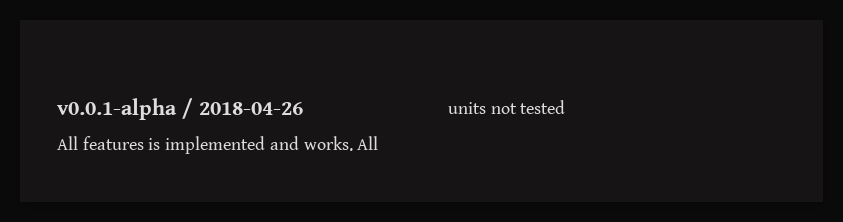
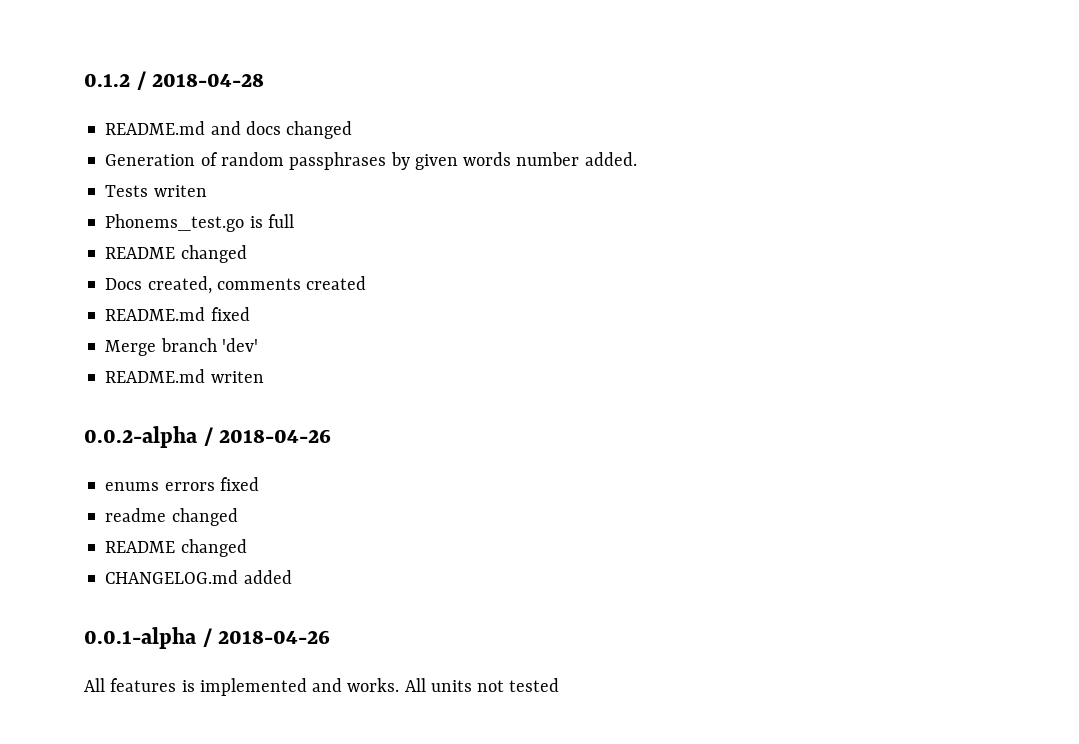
- v0.0.1-alpha / 2018-04-26
+ 0.1.2 / 2018-04-28
+ README.md and docs changed
+ Generation of random passphrases by given words number added.
+ Tests writen
+ Phonems_test.go is full
+ README changed
+ Docs created, comments created
+ README.md fixed
+ Merge branch 'dev'
+ README.md writen
+ 0.0.2-alpha / 2018-04-26
+ enums errors fixed
+ readme changed
+ README changed
+ CHANGELOG.md added
+ 0.0.1-alpha / 2018-04-26

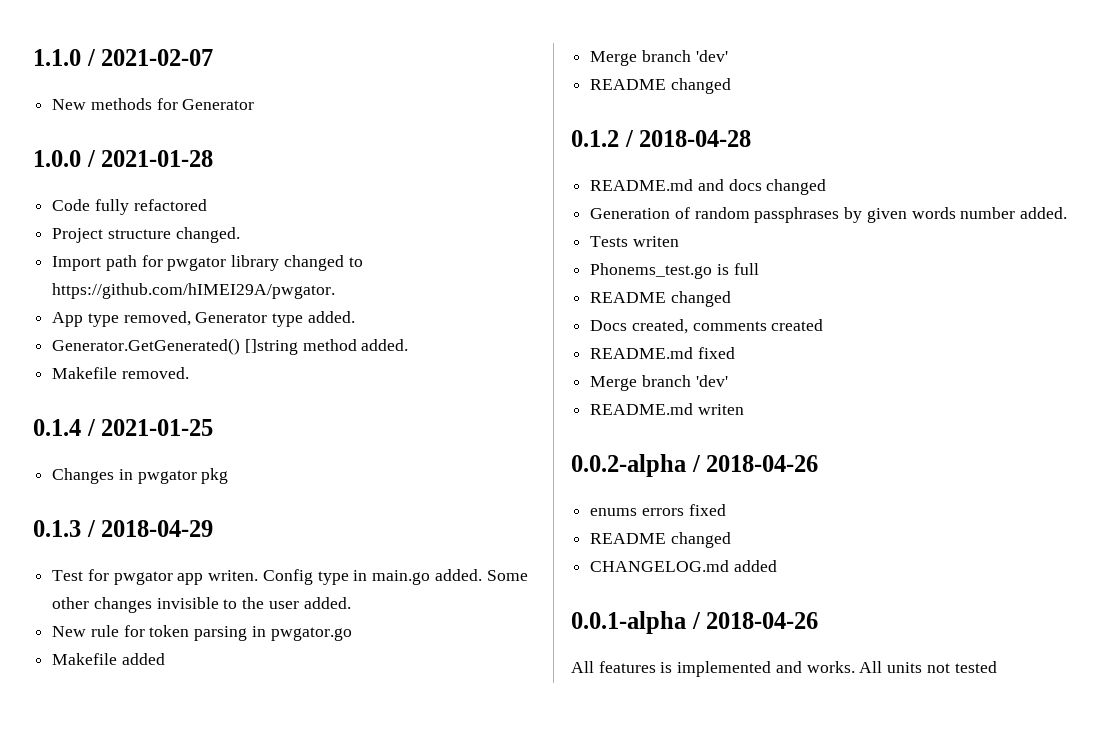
+ 1.1.0 / 2021-02-07
+ New methods for Generator
+ 1.0.0 / 2021-01-28
+ Code fully refactored
+ Project structure changed.
+ Import path for pwgator library changed to https://github.com/hIMEI29A/pwgator.
+ App type removed, Generator type added.
+ Generator.GetGenerated() []string method added.
+ Makefile removed.
+ 0.1.4 / 2021-01-25
+ Changes in pwgator pkg
+ 0.1.3 / 2018-04-29
+ Test for pwgator app writen. Config type in main.go added. Some other changes invisible to the user added.
+ New rule for token parsing in pwgator.go
+ Makefile added
+ Merge branch 'dev'
+ README changed
- readme changed

